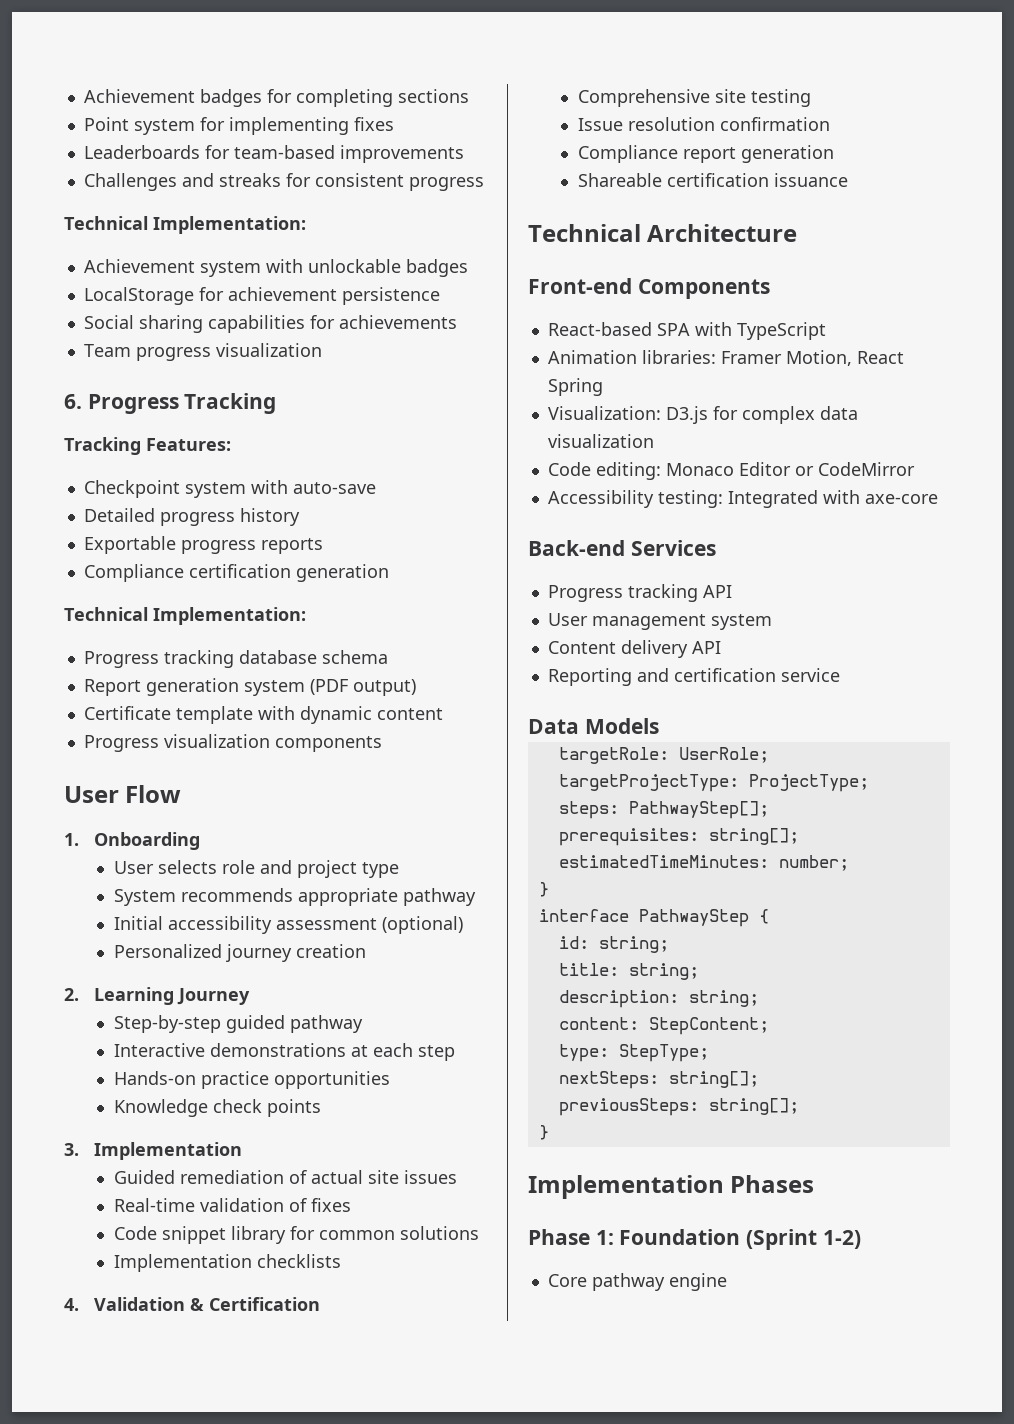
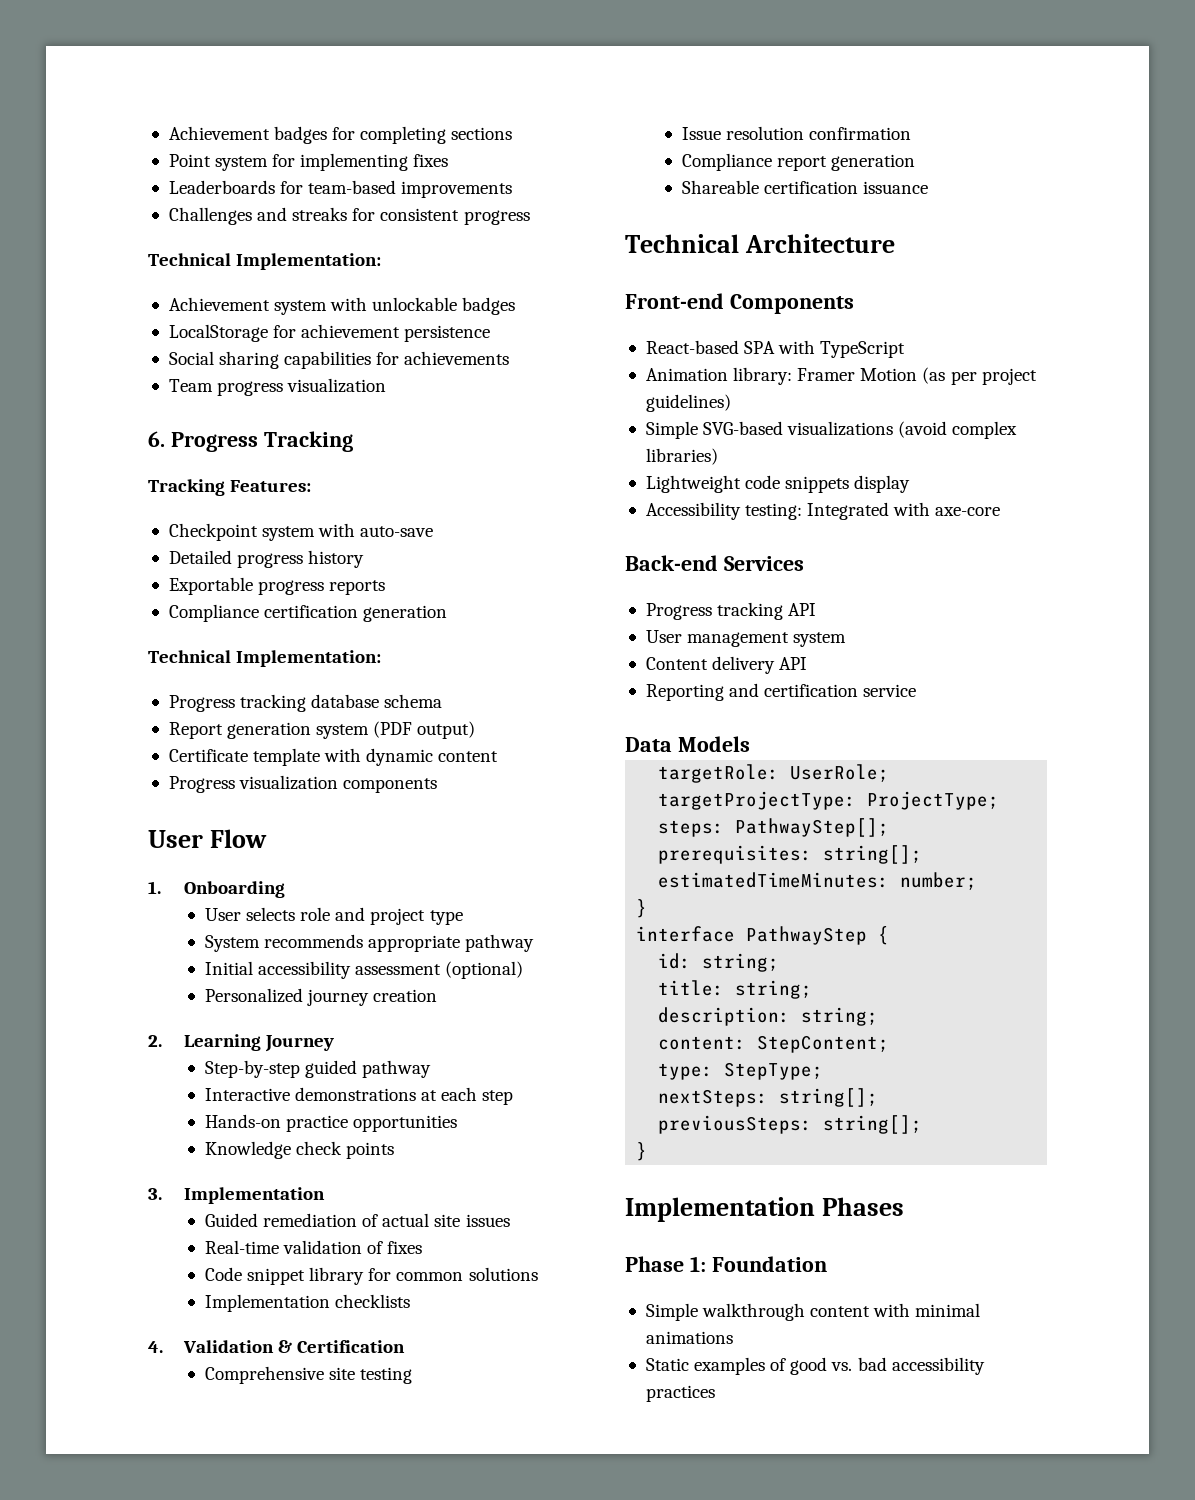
- Animation libraries: Framer Motion, React Spring
- Visualization: D3.js for complex data visualization
- Code editing: Monaco Editor or CodeMirror
+ Animation library: Framer Motion (as per project guidelines)
+ Simple SVG-based visualizations (avoid complex libraries)
+ Lightweight code snippets display
- Phase 1: Foundation (Sprint 1-2)
- Core pathway engine
+ Phase 1: Foundation
+ Simple walkthrough content with minimal animations
+ Static examples of good vs. bad accessibility practices

